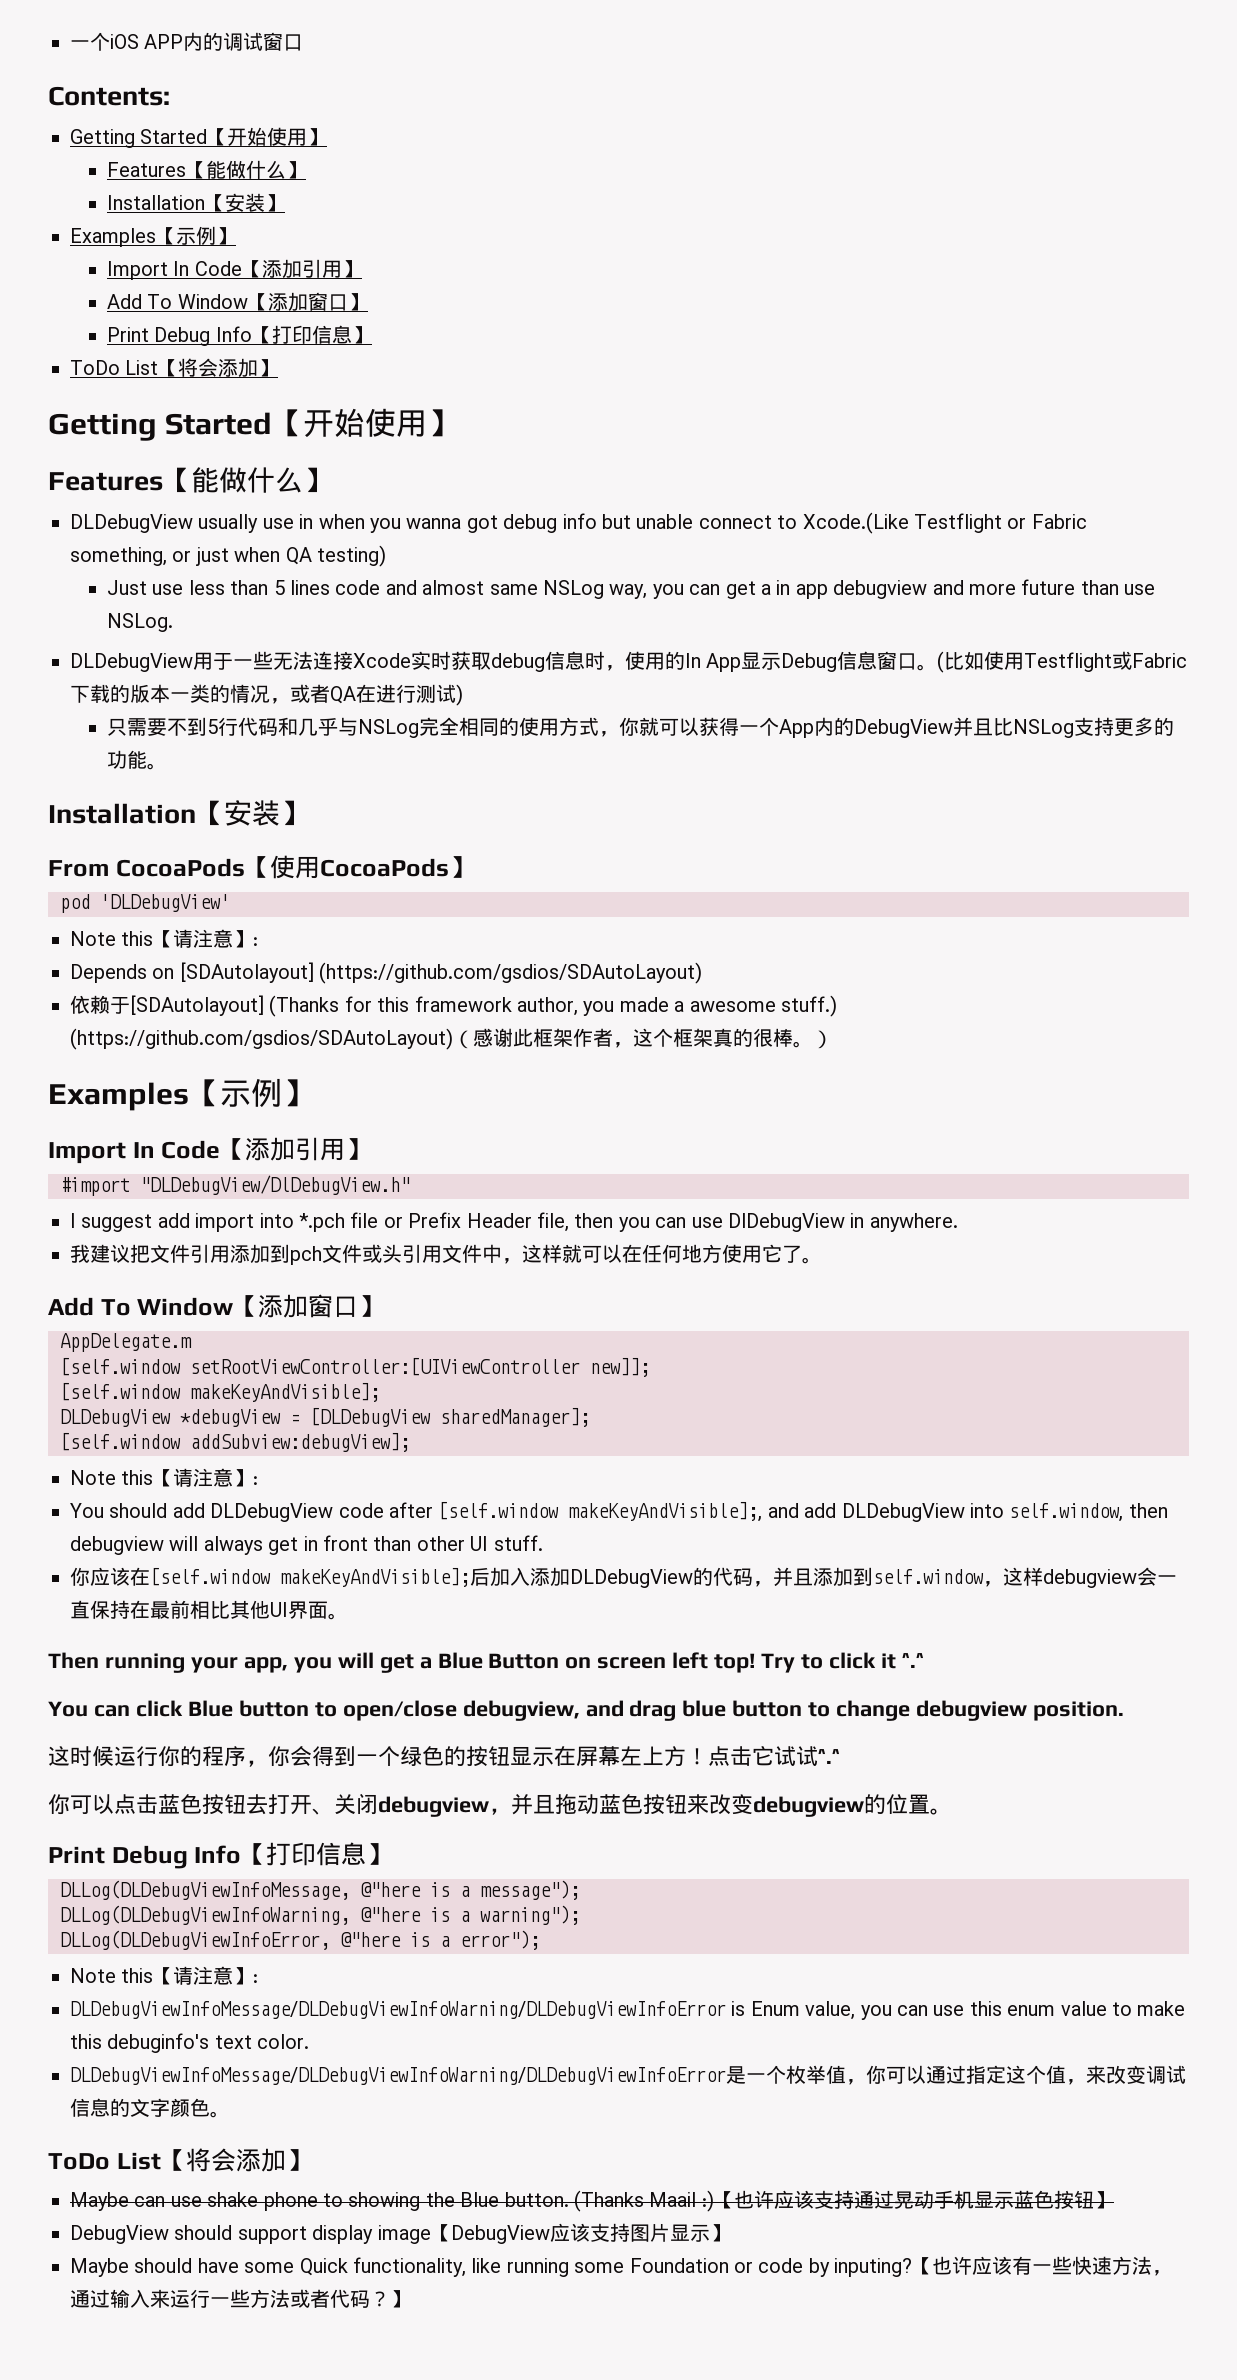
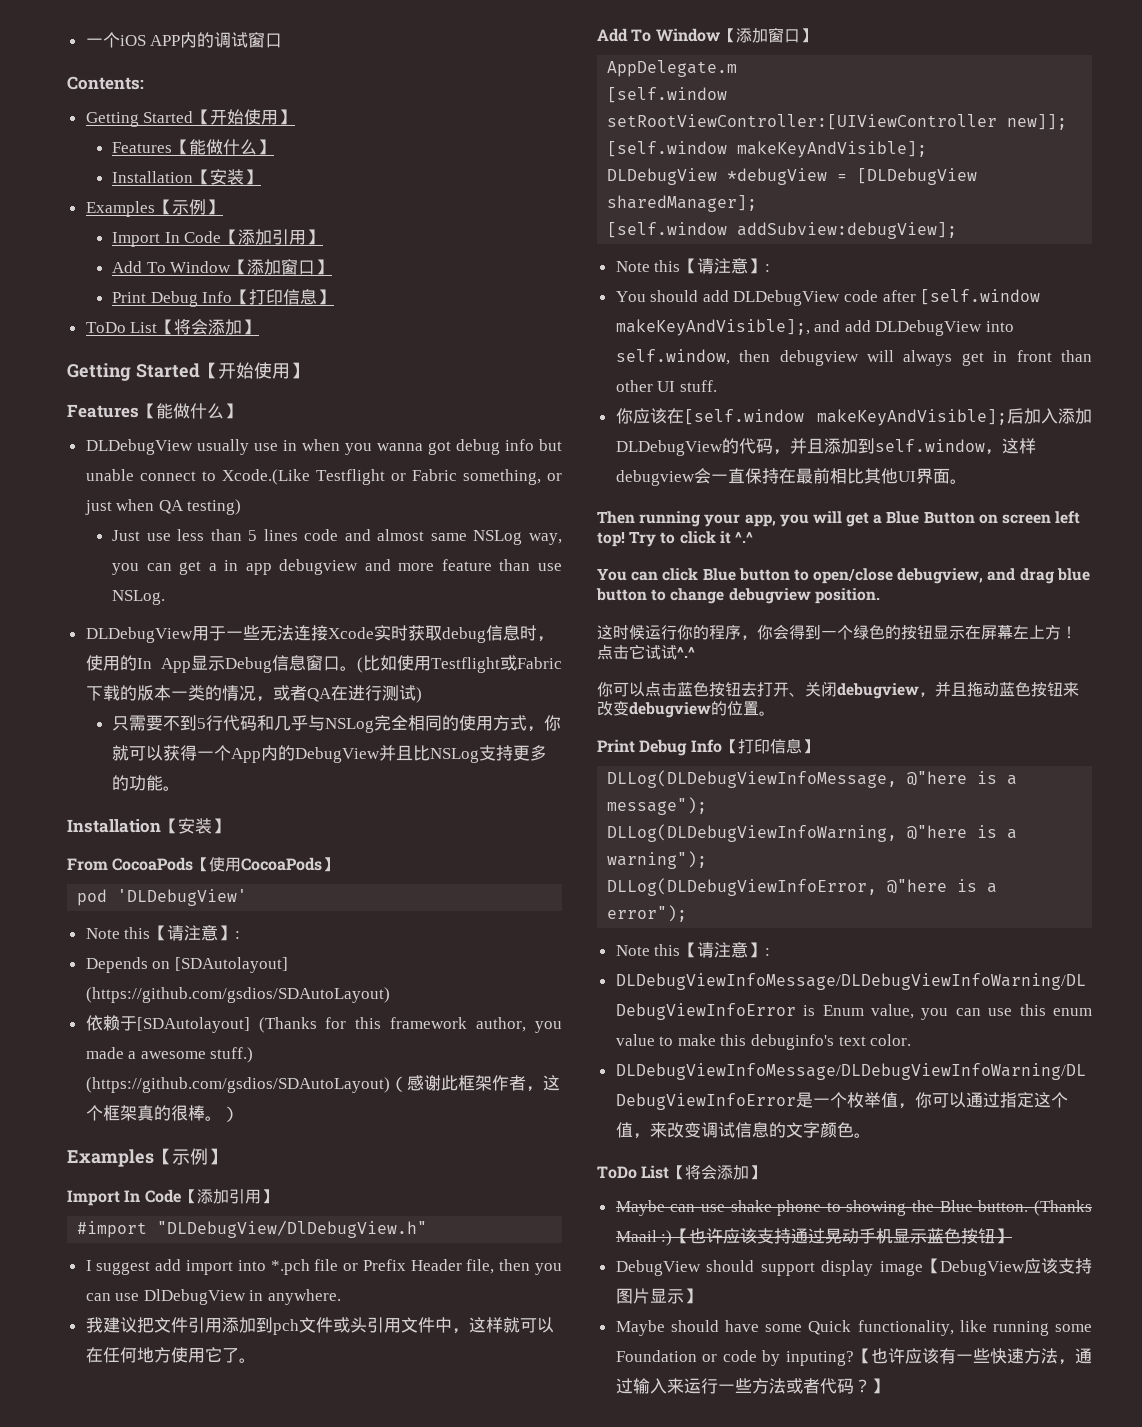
- Just use less than 5 lines code and almost same NSLog way, you can get a in app debugview and more future than use NSLog.
+ Just use less than 5 lines code and almost same NSLog way, you can get a in app debugview and more feature than use NSLog.

